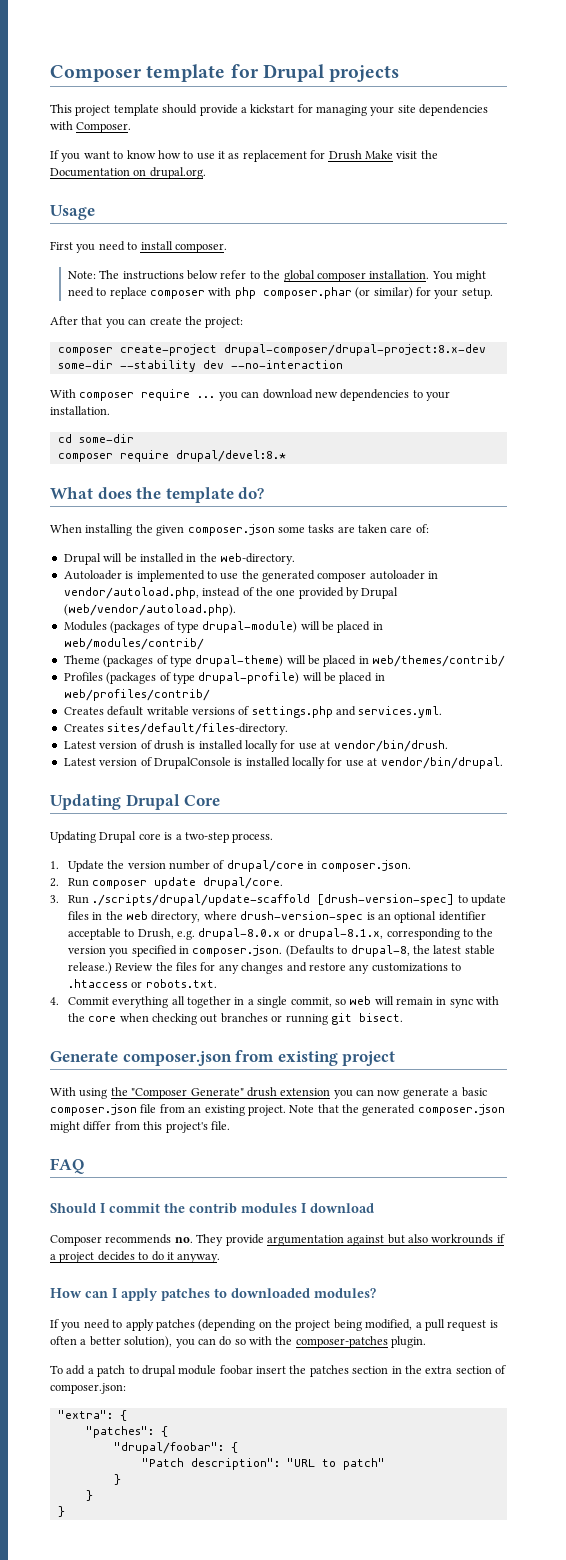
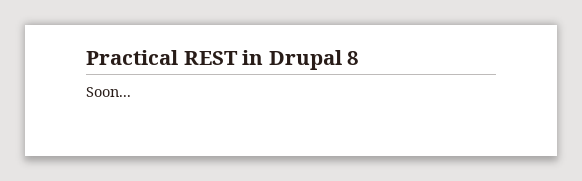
- Composer template for Drupal projects
- This project template should provide a kickstart for managing your site dependencies with Composer.
- If you want to know how to use it as replacement for Drush Make visit the Documentation on drupal.org.
- Usage
- First you need to install composer.
- Note: The instructions below refer to the global composer installation. You might need to replace composer with php composer.phar (or similar) for your setup.
- After that you can create the project:
- composer create-project drupal-composer/drupal-project:8.x-dev some-dir --stability dev --no-interaction
- With composer require ... you can download new dependencies to your installation.
- cd some-dir
- composer require drupal/devel:8.*
- What does the template do?
- When installing the given composer.json some tasks are taken care of:
- Drupal will be installed in the web-directory.
- Autoloader is implemented to use the generated composer autoloader in vendor/autoload.php, instead of the one provided by Drupal (web/vendor/autoload.php).
- Modules (packages of type drupal-module) will be placed in web/modules/contrib/
- Theme (packages of type drupal-theme) will be placed in web/themes/contrib/
- Profiles (packages of type drupal-profile) will be placed in web/profiles/contrib/
- Creates default writable versions of settings.php and services.yml.
- Creates sites/default/files-directory.
- Latest version of drush is installed locally for use at vendor/bin/drush.
- Latest version of DrupalConsole is installed locally for use at vendor/bin/drupal.
- Updating Drupal Core
- Updating Drupal core is a two-step process.
- 1. Update the version number of drupal/core in composer.json.
- 2. Run composer update drupal/core.
- 3. Run ./scripts/drupal/update-scaffold [drush-version-spec] to update files in the web directory, where drush-version-spec is an optional identifier acceptable to Drush, e.g. drupal-8.0.x or drupal-8.1.x, corresponding to the version you specified in composer.json. (Defaults to drupal-8, the latest stable release.) Review the files for any changes and restore any customizations to .htaccess or robots.txt.
- 4. Commit everything all together in a single commit, so web will remain in sync with the core when checking out branches or running git bisect.
- Generate composer.json from existing project
- With using the "Composer Generate" drush extension you can now generate a basic composer.json file from an existing project. Note that the generated composer.json might differ from this project's file.
- FAQ
- Should I commit the contrib modules I download
- Composer recommends no. They provide argumentation against but also workrounds if a project decides to do it anyway.
- How can I apply patches to downloaded modules?
- If you need to apply patches (depending on the project being modified, a pull request is often a better solution), you can do so with the composer-patches plugin.
- To add a patch to drupal module foobar insert the patches section in the extra section of composer.json:
- "extra": {
- "patches": {
- "drupal/foobar": {
- "Patch description": "URL to patch"
- }
- }
- }
+ Practical REST in Drupal 8
+ Soon...

